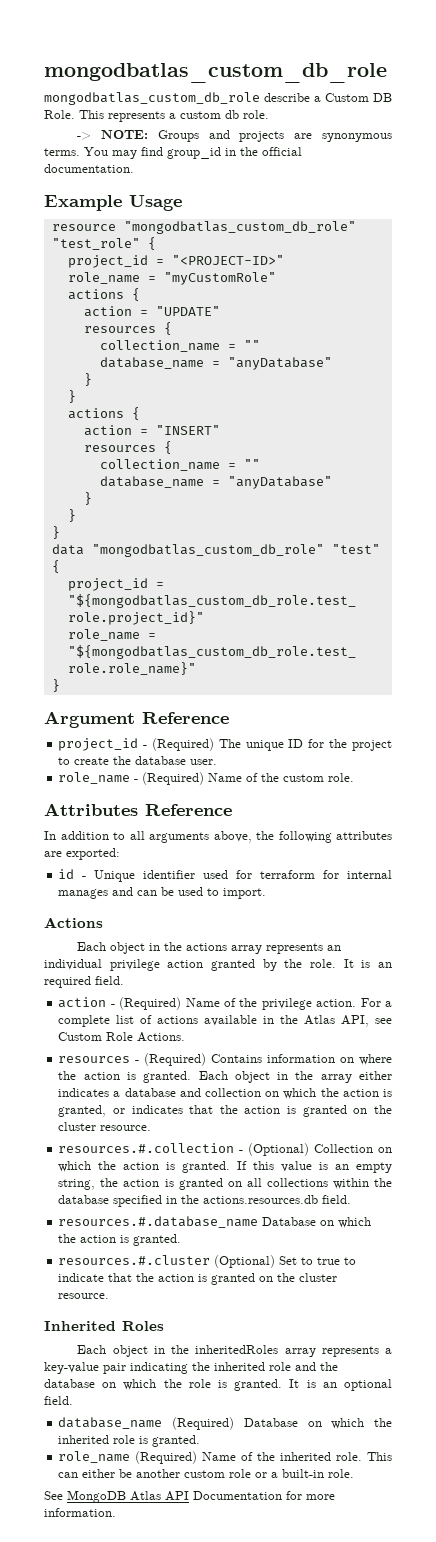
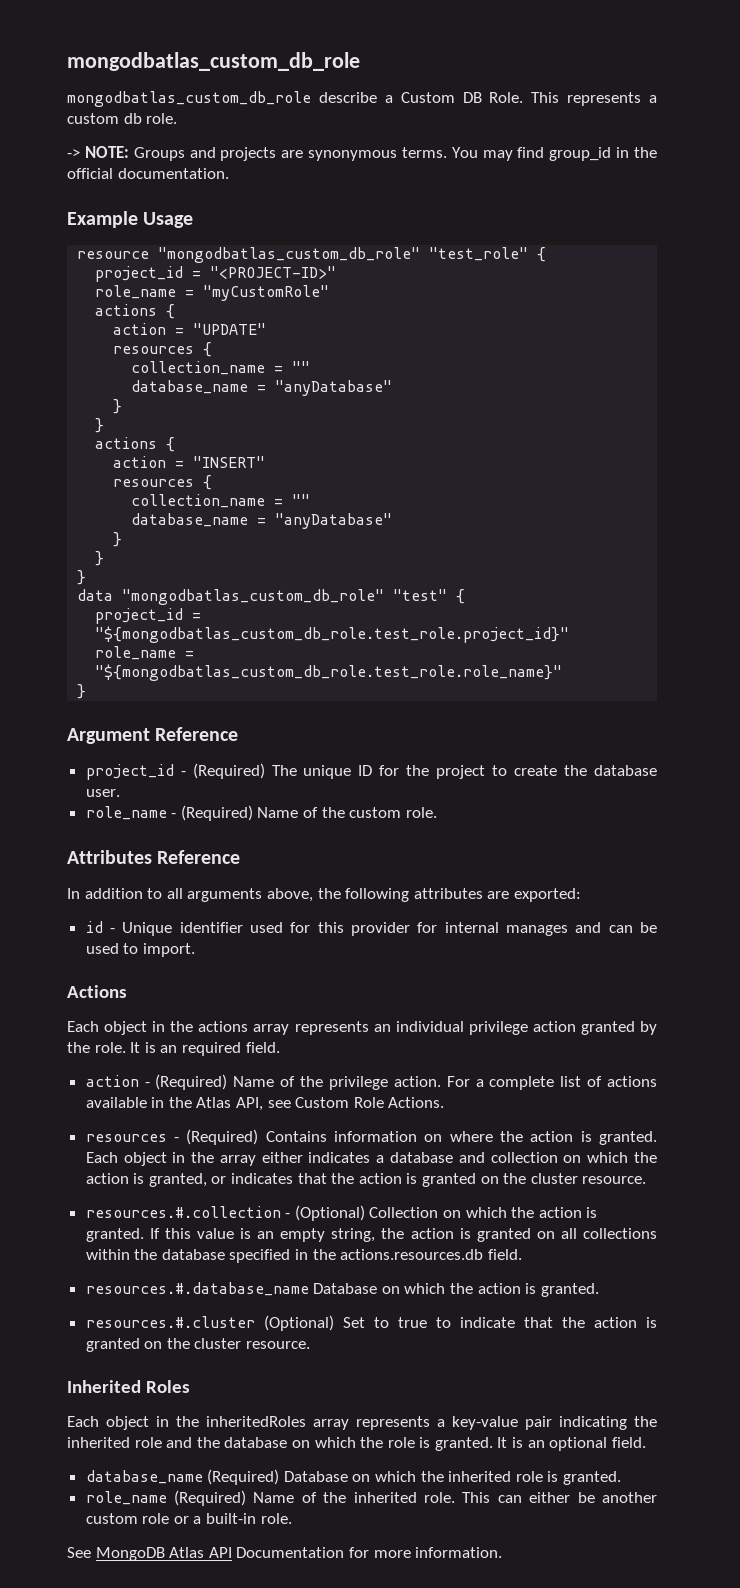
- id - Unique identifier used for terraform for internal manages and can be used to import.
+ id - Unique identifier used for this provider for internal manages and can be used to import.

